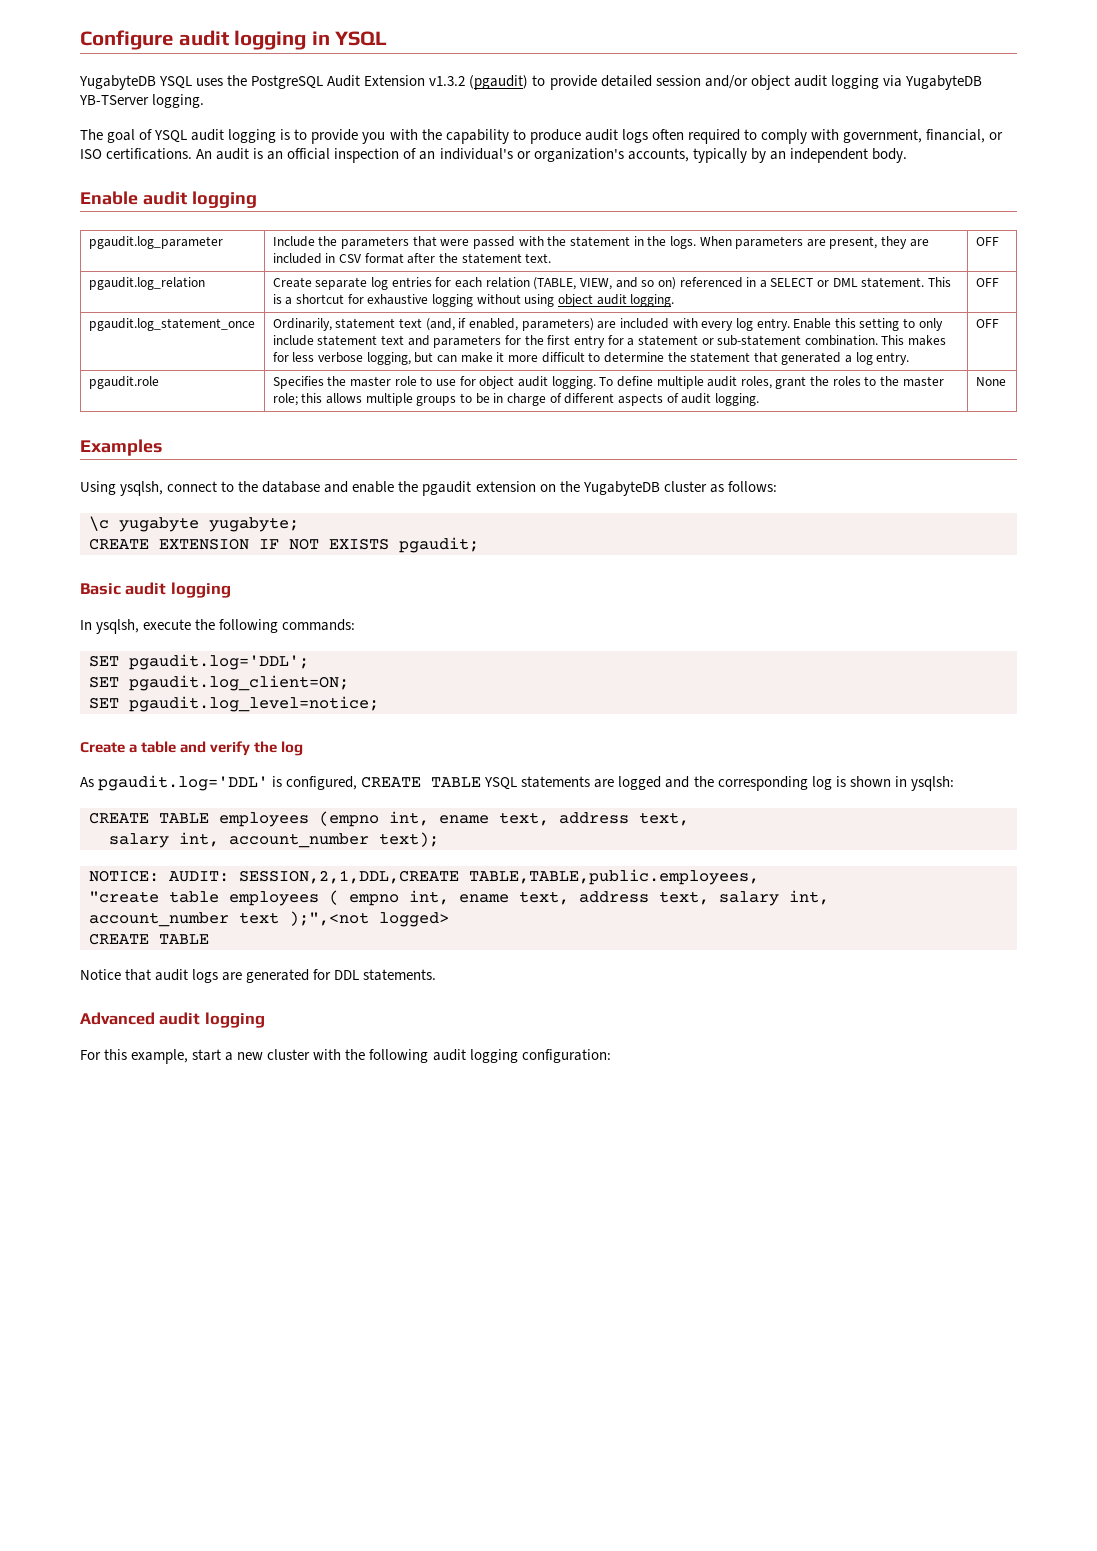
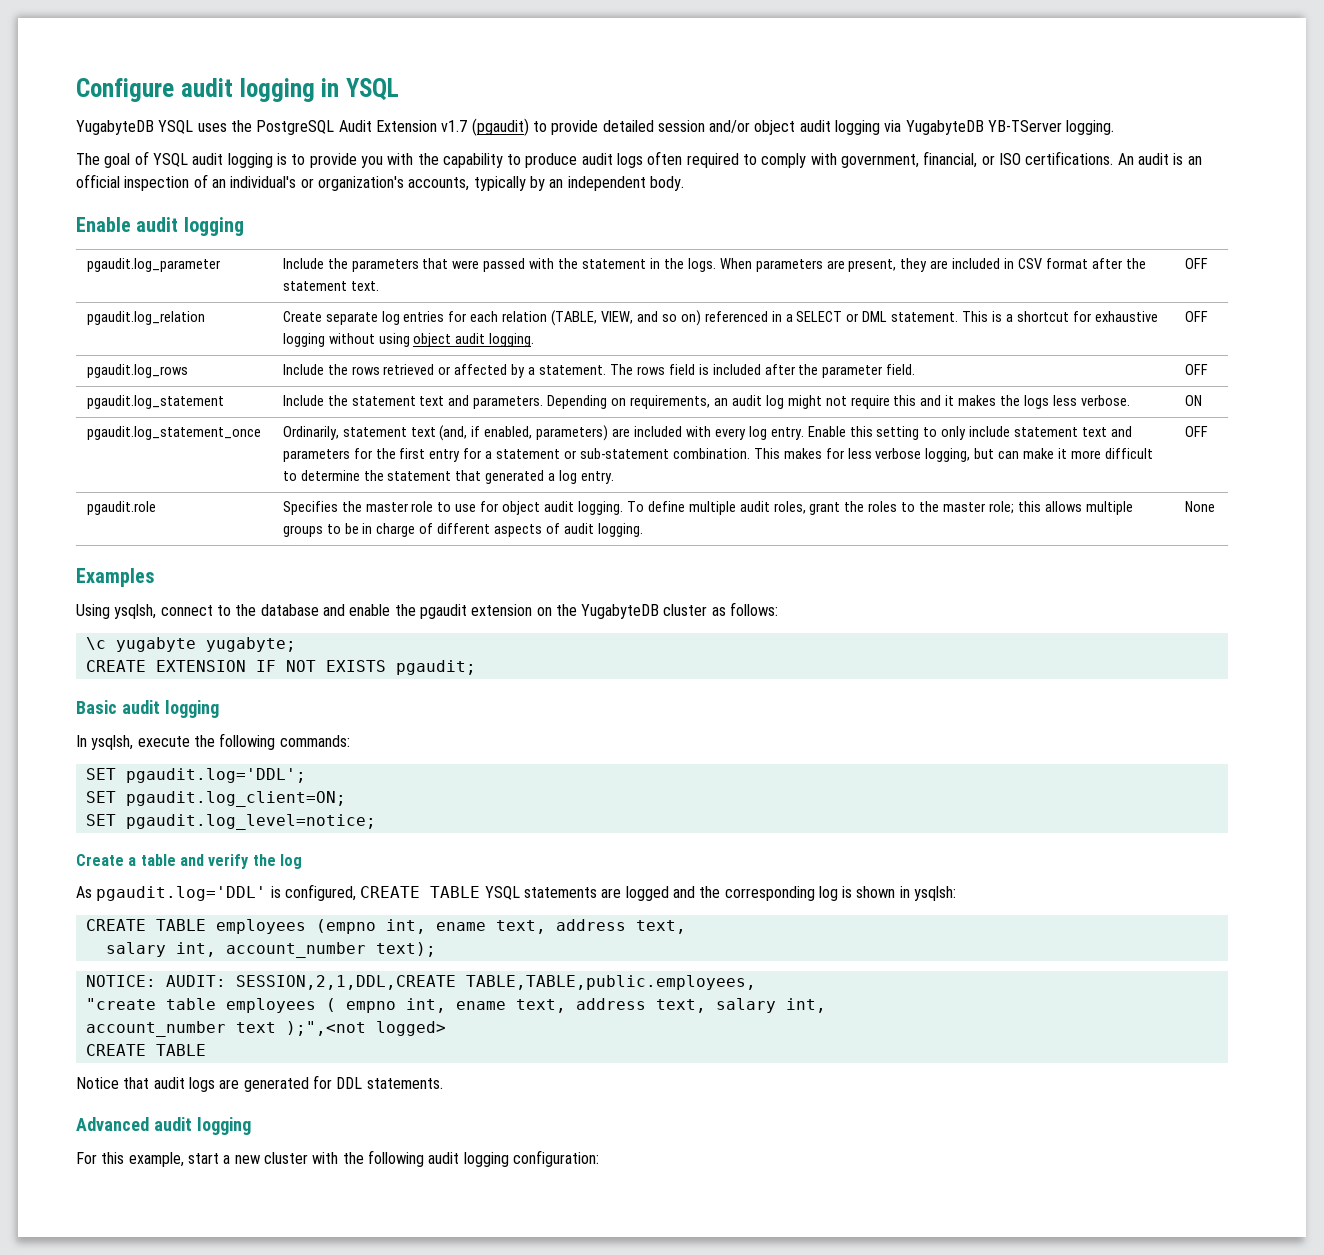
- YugabyteDB YSQL uses the PostgreSQL Audit Extension v1.3.2 (pgaudit) to provide detailed session and/or object audit logging via YugabyteDB YB-TServer logging.
+ YugabyteDB YSQL uses the PostgreSQL Audit Extension v1.7 (pgaudit) to provide detailed session and/or object audit logging via YugabyteDB YB-TServer logging.
+ pgaudit.log_rows | Include the rows retrieved or affected by a statement. The rows field is included after the parameter field. | OFF
+ pgaudit.log_statement | Include the statement text and parameters. Depending on requirements, an audit log might not require this and it makes the logs less verbose. | ON

